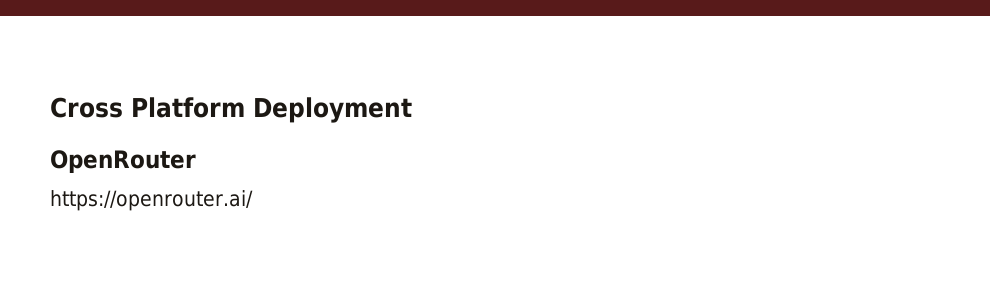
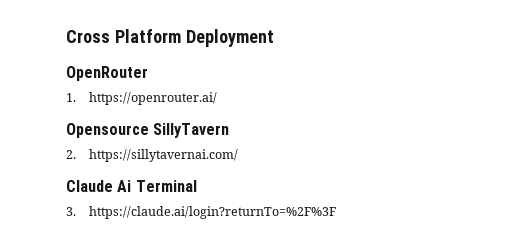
- https://openrouter.ai/
+ 1. https://openrouter.ai/
+ Opensource SillyTavern
+ 2. https://sillytavernai.com/
+ Claude Ai Terminal
+ 3. https://claude.ai/login?returnTo=%2F%3F

